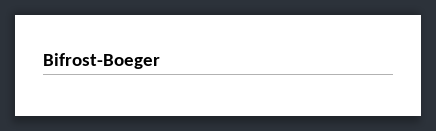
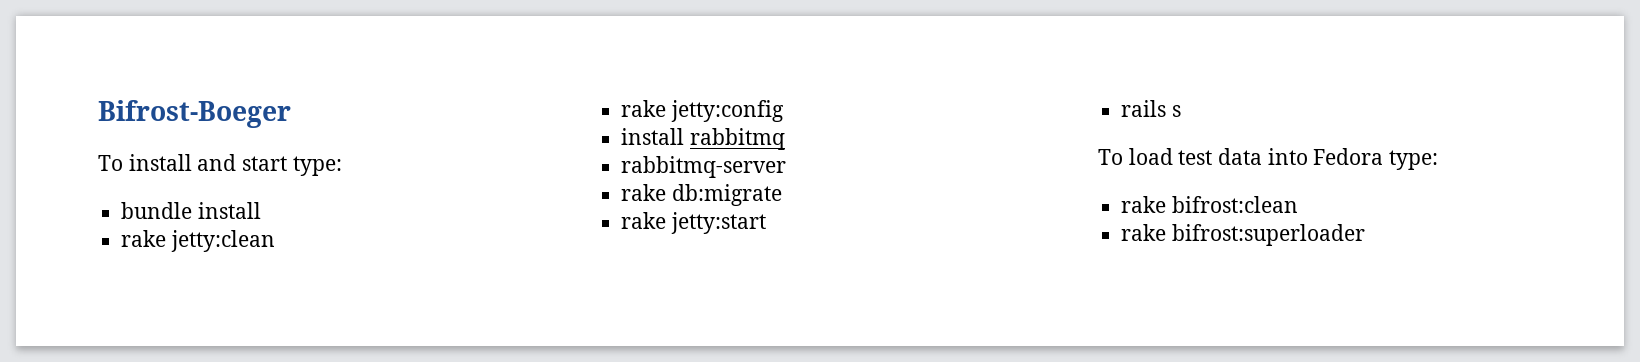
+ To install and start type:
+ bundle install
+ rake jetty:clean
+ rake jetty:config
+ install rabbitmq
+ rabbitmq-server
+ rake db:migrate
+ rake jetty:start
+ rails s
+ To load test data into Fedora type:
+ rake bifrost:clean
+ rake bifrost:superloader

